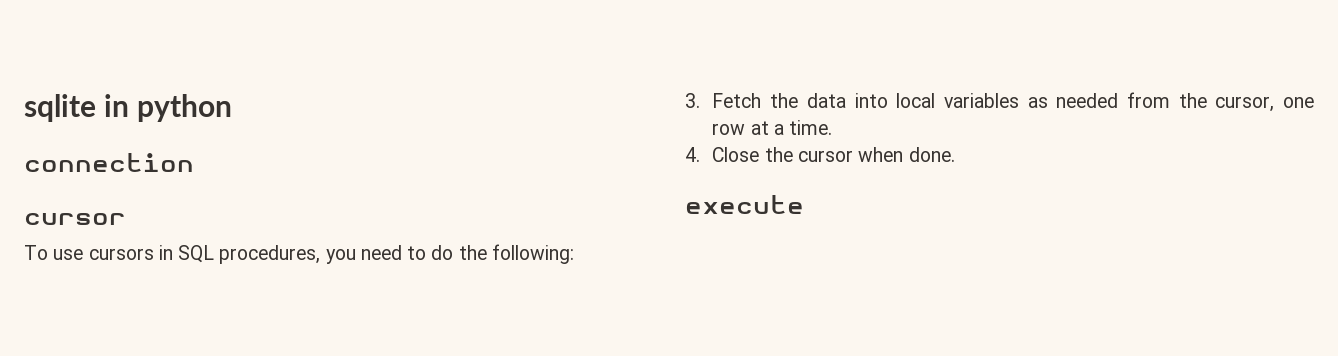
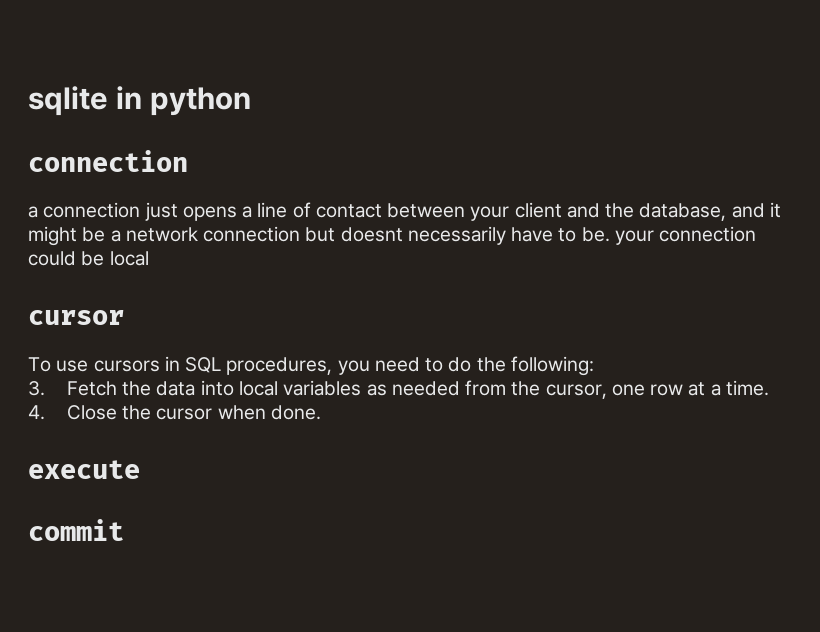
+ a connection just opens a line of contact between your client and the database, and it might be a network connection but doesnt necessarily have to be. your connection could be local
+ commit

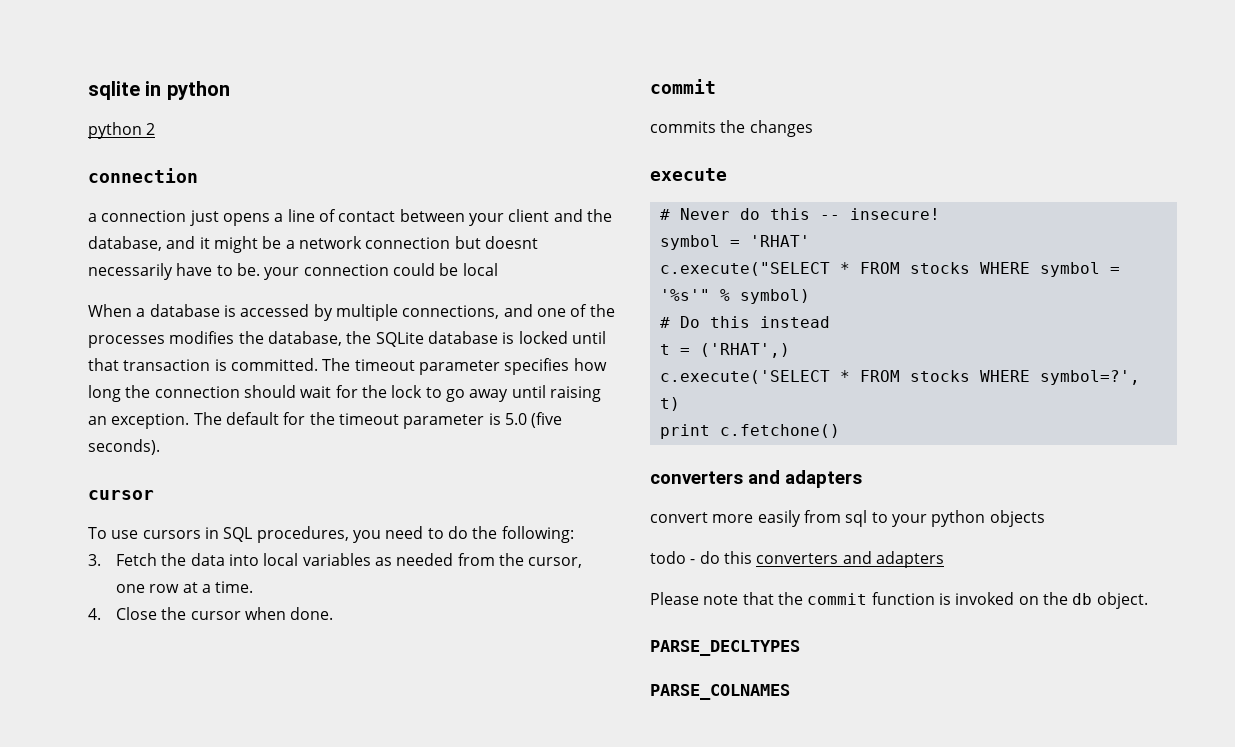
+ python 2
+ When a database is accessed by multiple connections, and one of the processes modifies the database, the SQLite database is locked until that transaction is committed. The timeout parameter specifies how long the connection should wait for the lock to go away until raising an exception. The default for the timeout parameter is 5.0 (five seconds).
  4. Close the cursor when done.
+ commit
+ commits the changes
  execute
- commit
+ # Never do this -- insecure!
+ symbol = 'RHAT'
+ c.execute("SELECT * FROM stocks WHERE symbol = '%s'" % symbol)
+ # Do this instead
+ t = ('RHAT',)
+ c.execute('SELECT * FROM stocks WHERE symbol=?', t)
+ print c.fetchone()
+ converters and adapters
+ convert more easily from sql to your python objects
+ todo - do this converters and adapters
+ Please note that the commit function is invoked on the db object.
+ PARSE_DECLTYPES
+ PARSE_COLNAMES

